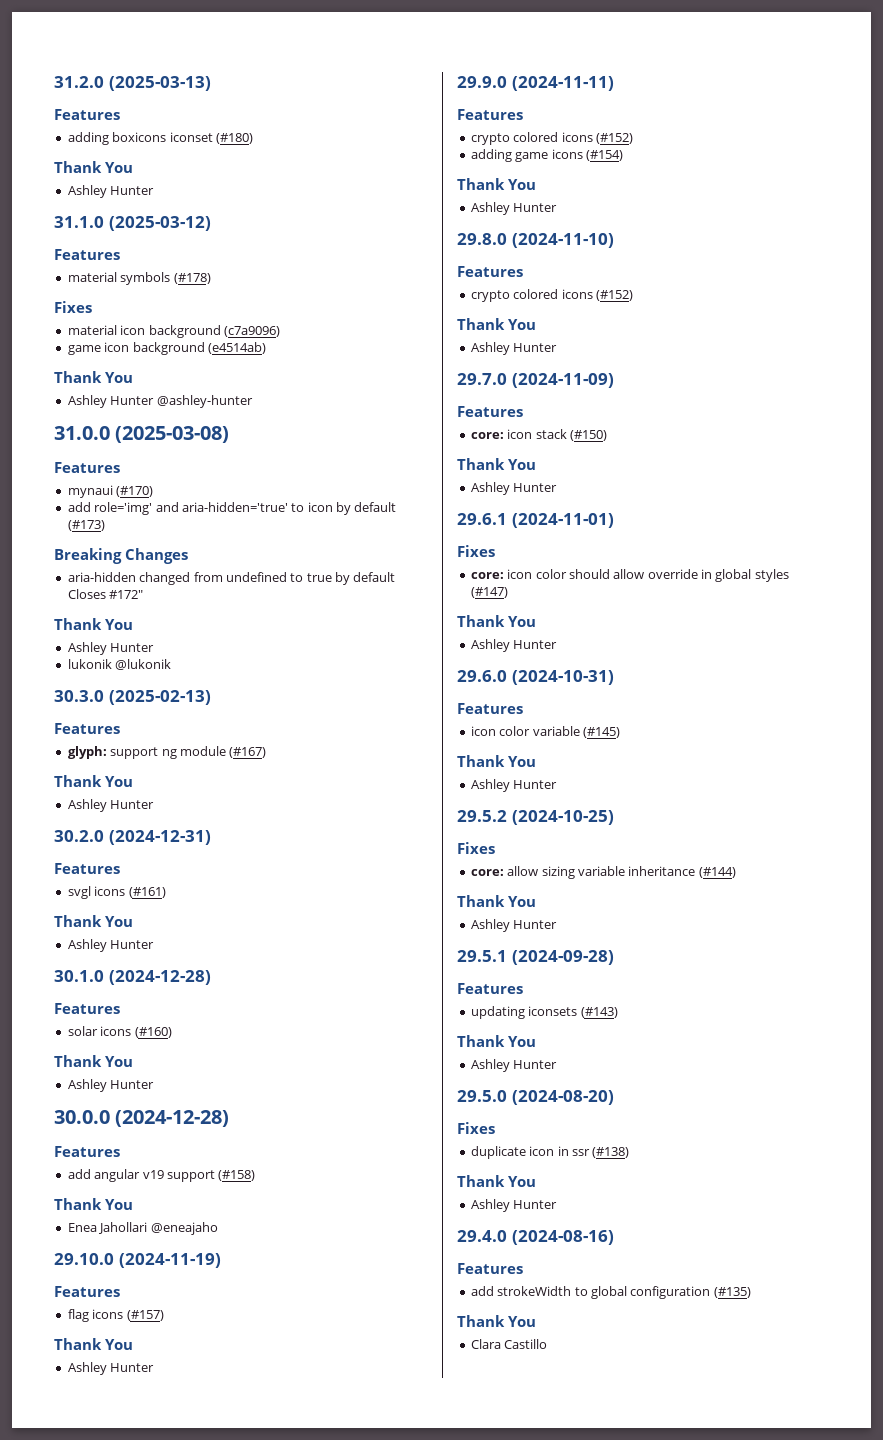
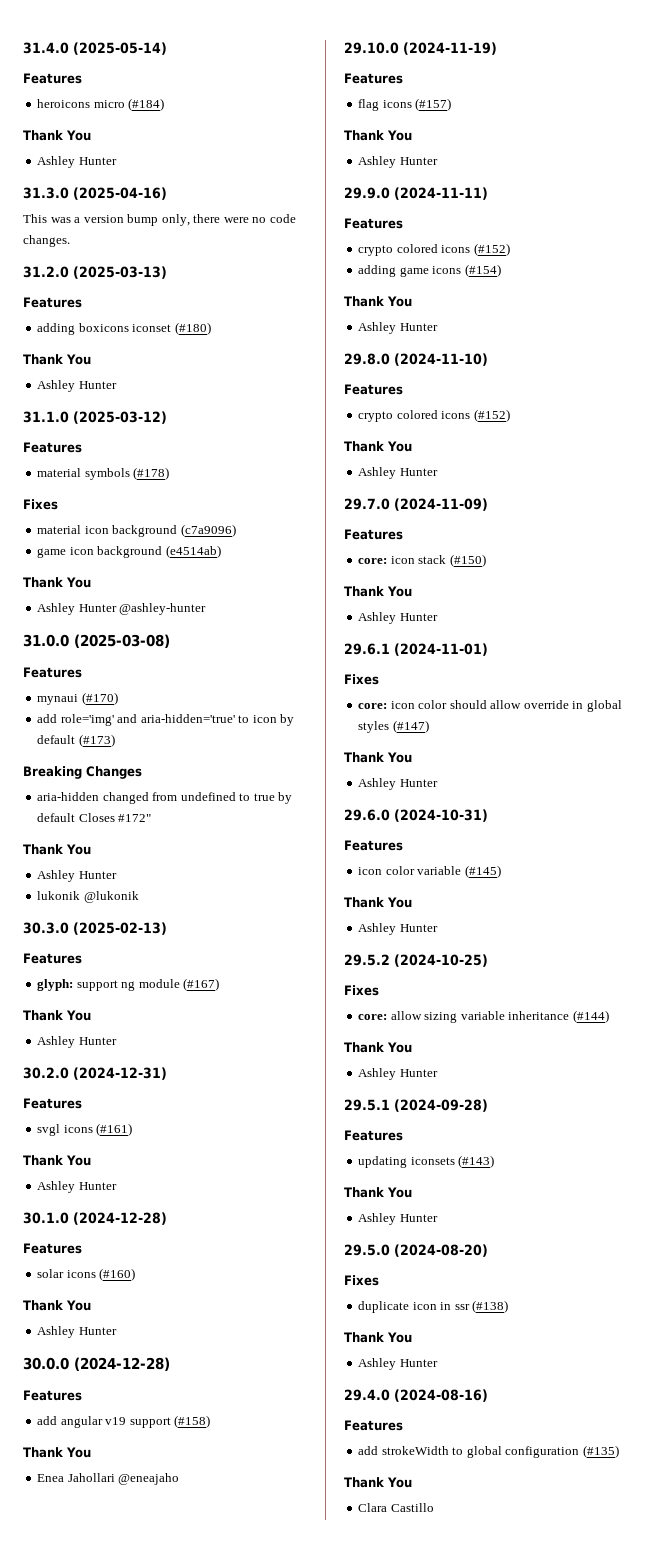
+ 31.4.0 (2025-05-14)
+ Features
+ heroicons micro (#184)
+ Thank You
+ Ashley Hunter
+ 31.3.0 (2025-04-16)
+ This was a version bump only, there were no code changes.

